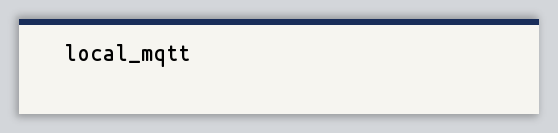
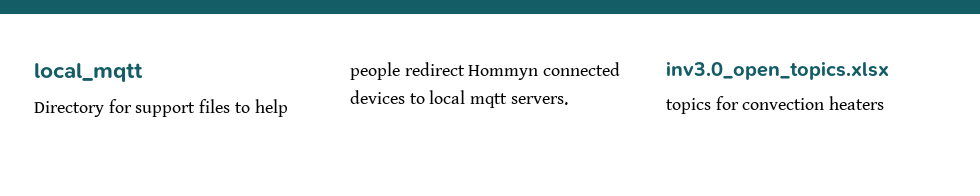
+ Directory for support files to help people redirect Hommyn connected devices to local mqtt servers.
+ inv3.0_open_topics.xlsx
+ topics for convection heaters

